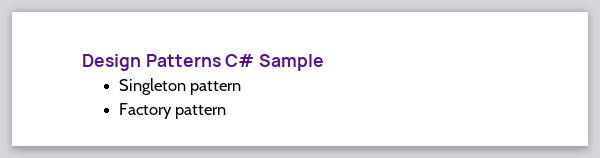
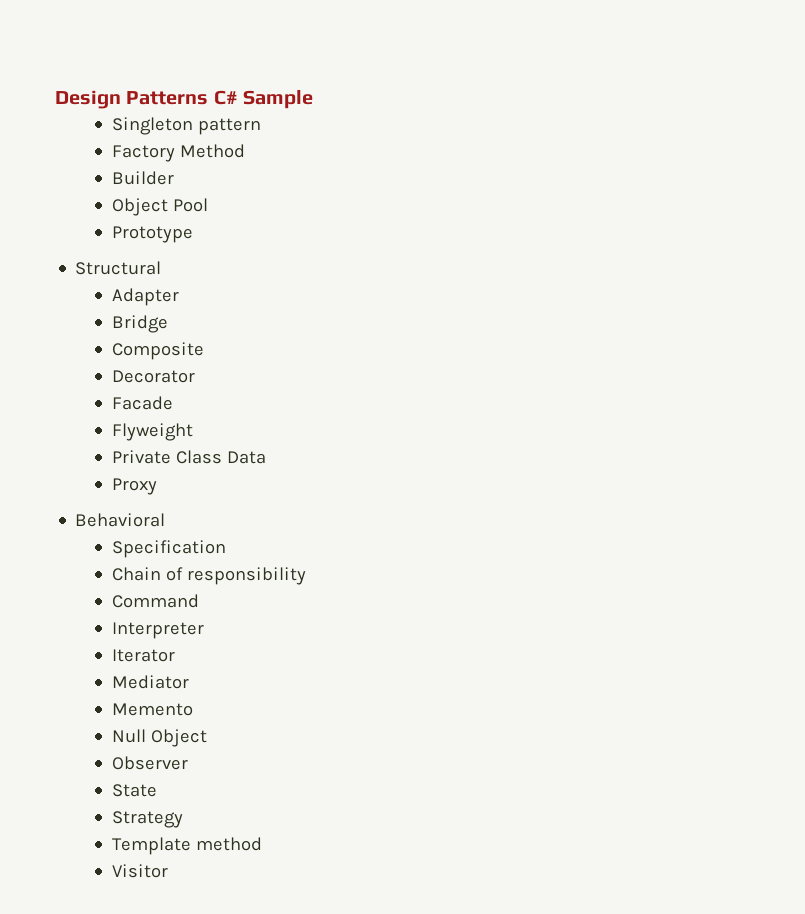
- Factory pattern
+ Factory Method
+ Builder
+ Object Pool
+ Prototype
+ Structural
+ Adapter
+ Bridge
+ Composite
+ Decorator
+ Facade
+ Flyweight
+ Private Class Data
+ Proxy
+ Behavioral
+ Specification
+ Chain of responsibility
+ Command
+ Interpreter
+ Iterator
+ Mediator
+ Memento
+ Null Object
+ Observer
+ State
+ Strategy
+ Template method
+ Visitor

